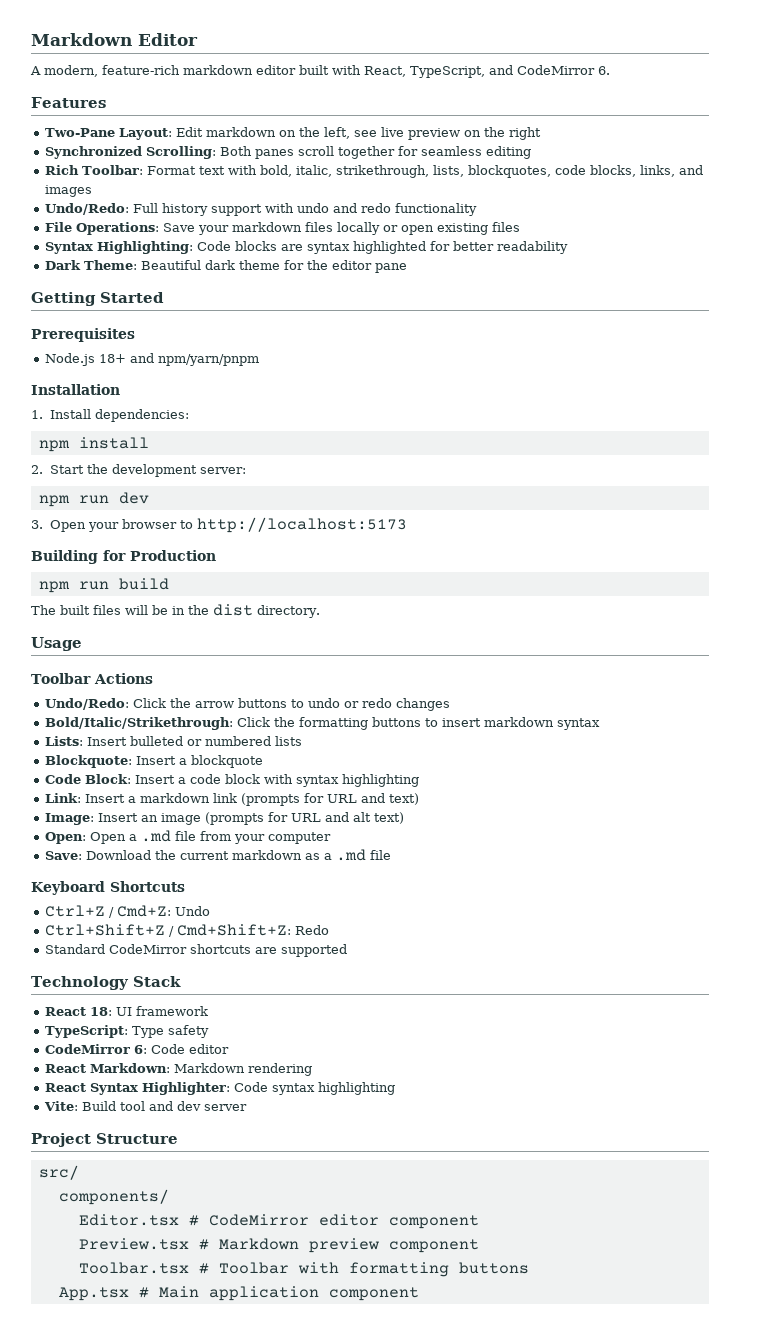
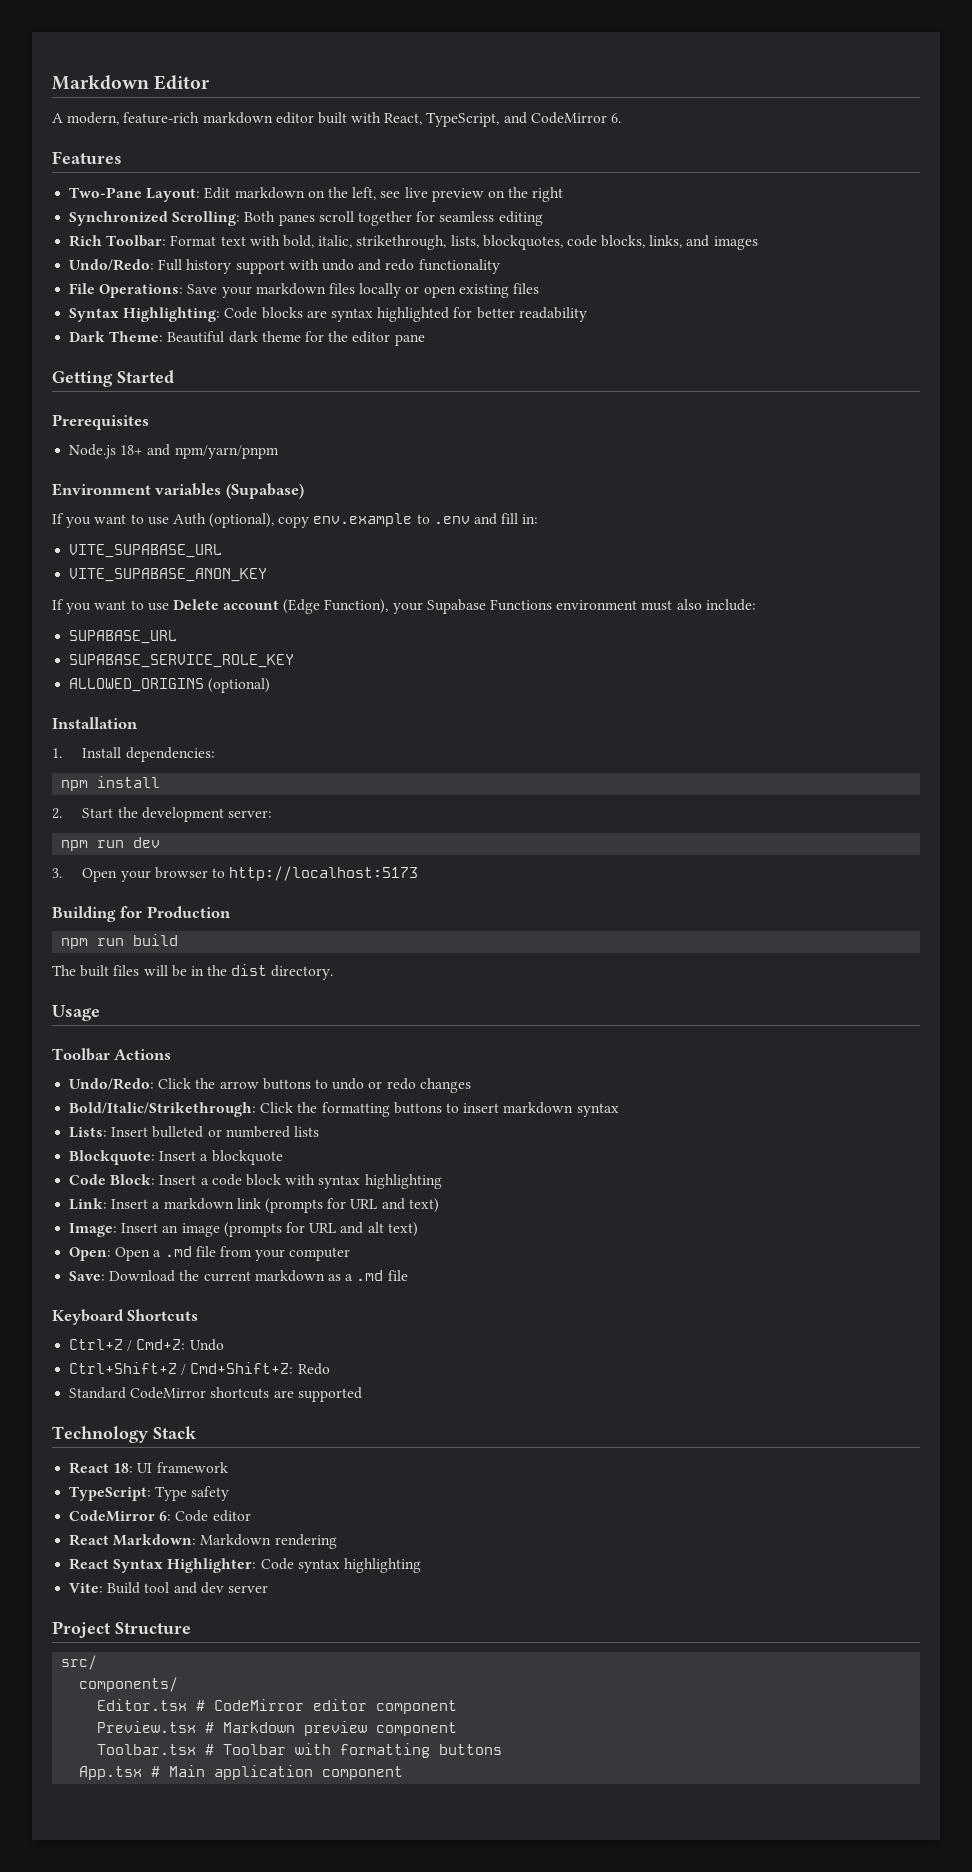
+ Environment variables (Supabase)
+ If you want to use Auth (optional), copy env.example to .env and fill in:
+ VITE_SUPABASE_URL
+ VITE_SUPABASE_ANON_KEY
+ If you want to use Delete account (Edge Function), your Supabase Functions environment must also include:
+ SUPABASE_URL
+ SUPABASE_SERVICE_ROLE_KEY
+ ALLOWED_ORIGINS (optional)

